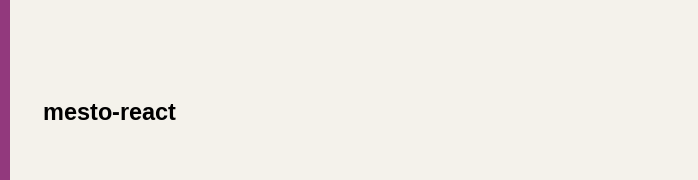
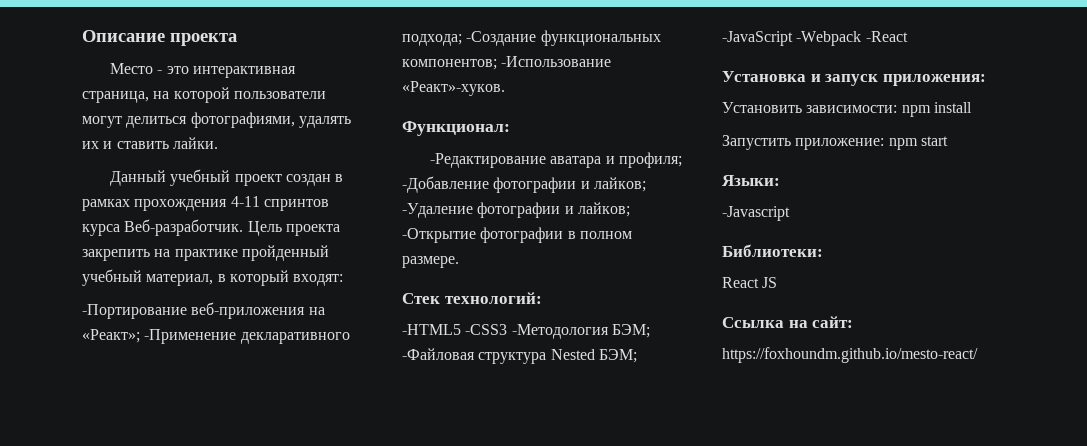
- mesto-react
+ Описание проекта
+ Место - это интерактивная страница, на которой пользователи могут делиться фотографиями, удалять их и ставить лайки.
+ Данный учебный проект создан в рамках прохождения 4-11 спринтов курса Веб-разработчик. Цель проекта закрепить на практике пройденный учебный материал, в который входят:
+ -Портирование веб-приложения на «Реакт»; -Применение декларативного подхода; -Создание функциональных компонентов; -Использование «Реакт»-хуков.
+ Функционал:
+ -Редактирование аватара и профиля; -Добавление фотографии и лайков; -Удаление фотографии и лайков; -Открытие фотографии в полном размере.
+ Стек технологий:
+ -HTML5 -CSS3 -Методология БЭМ; -Файловая структура Nested БЭМ; -JavaScript -Webpack -React
+ Установка и запуск приложения:
+ Установить зависимости: npm install
+ Запустить приложение: npm start
+ Языки:
+ -Javascript
+ Библиотеки:
+ React JS
+ Ссылка на сайт:
+ https://foxhoundm.github.io/mesto-react/

